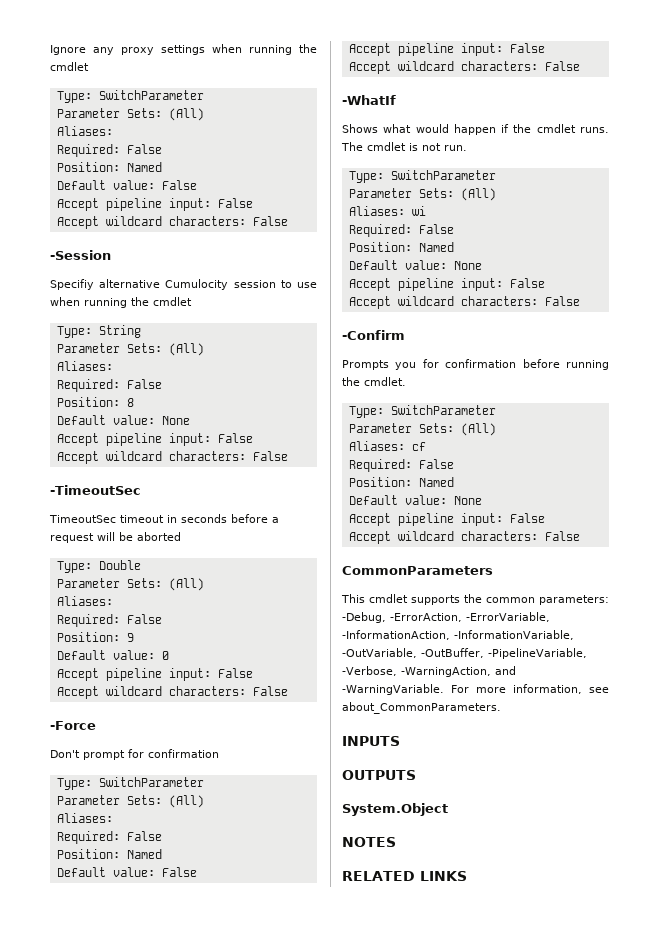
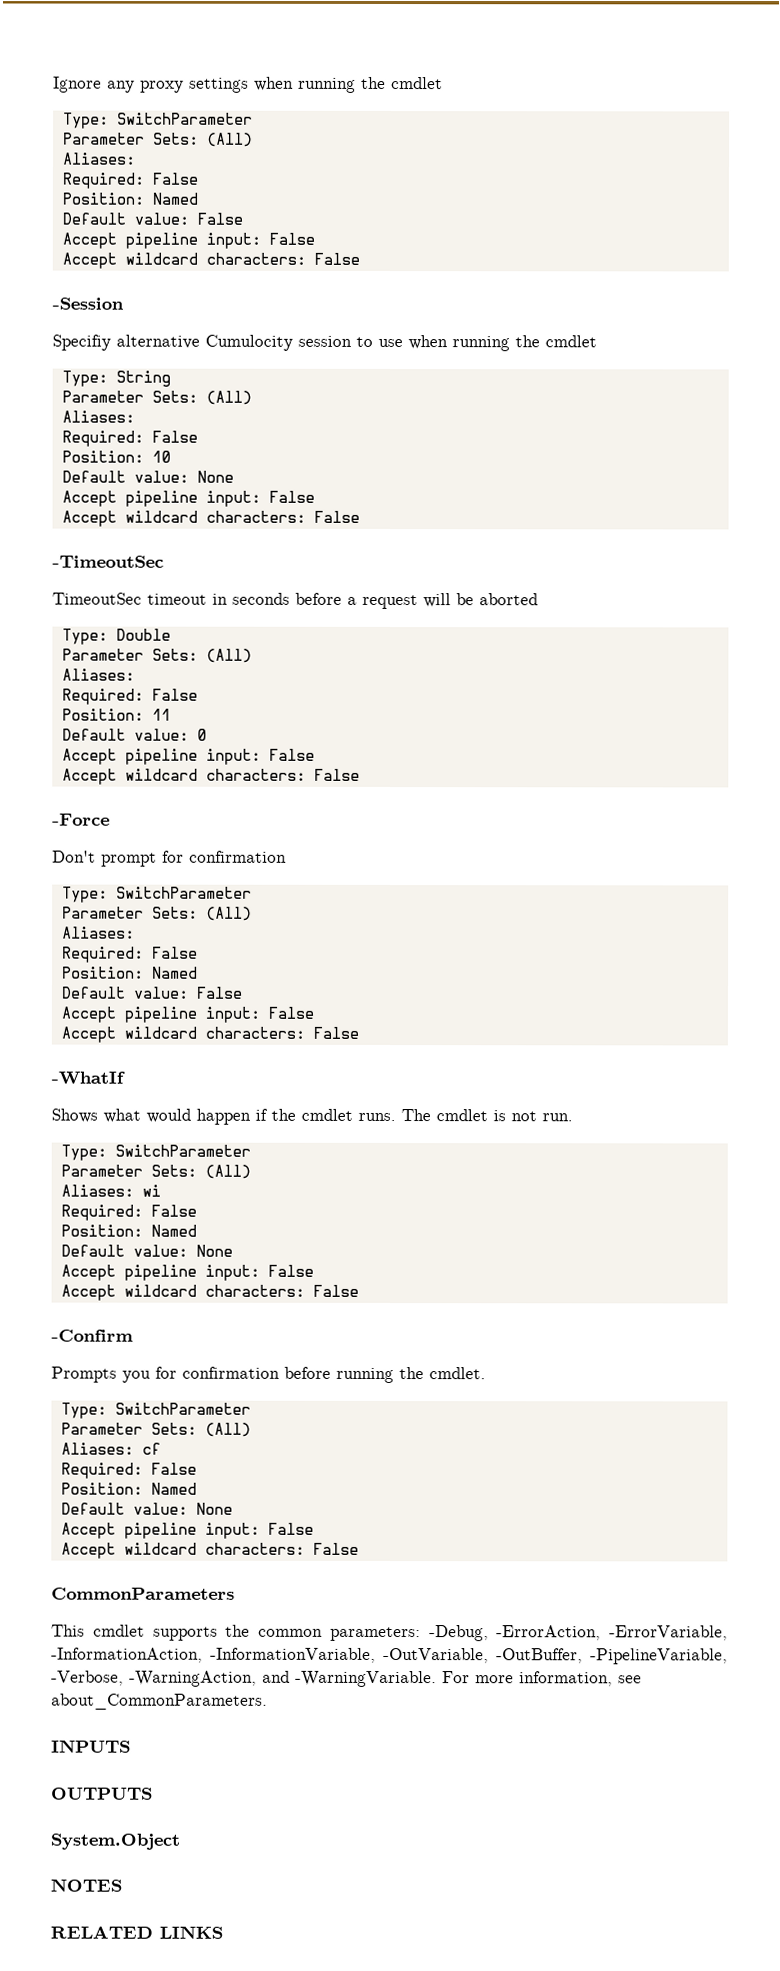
- Position: 8
+ Position: 10
- Position: 9
+ Position: 11

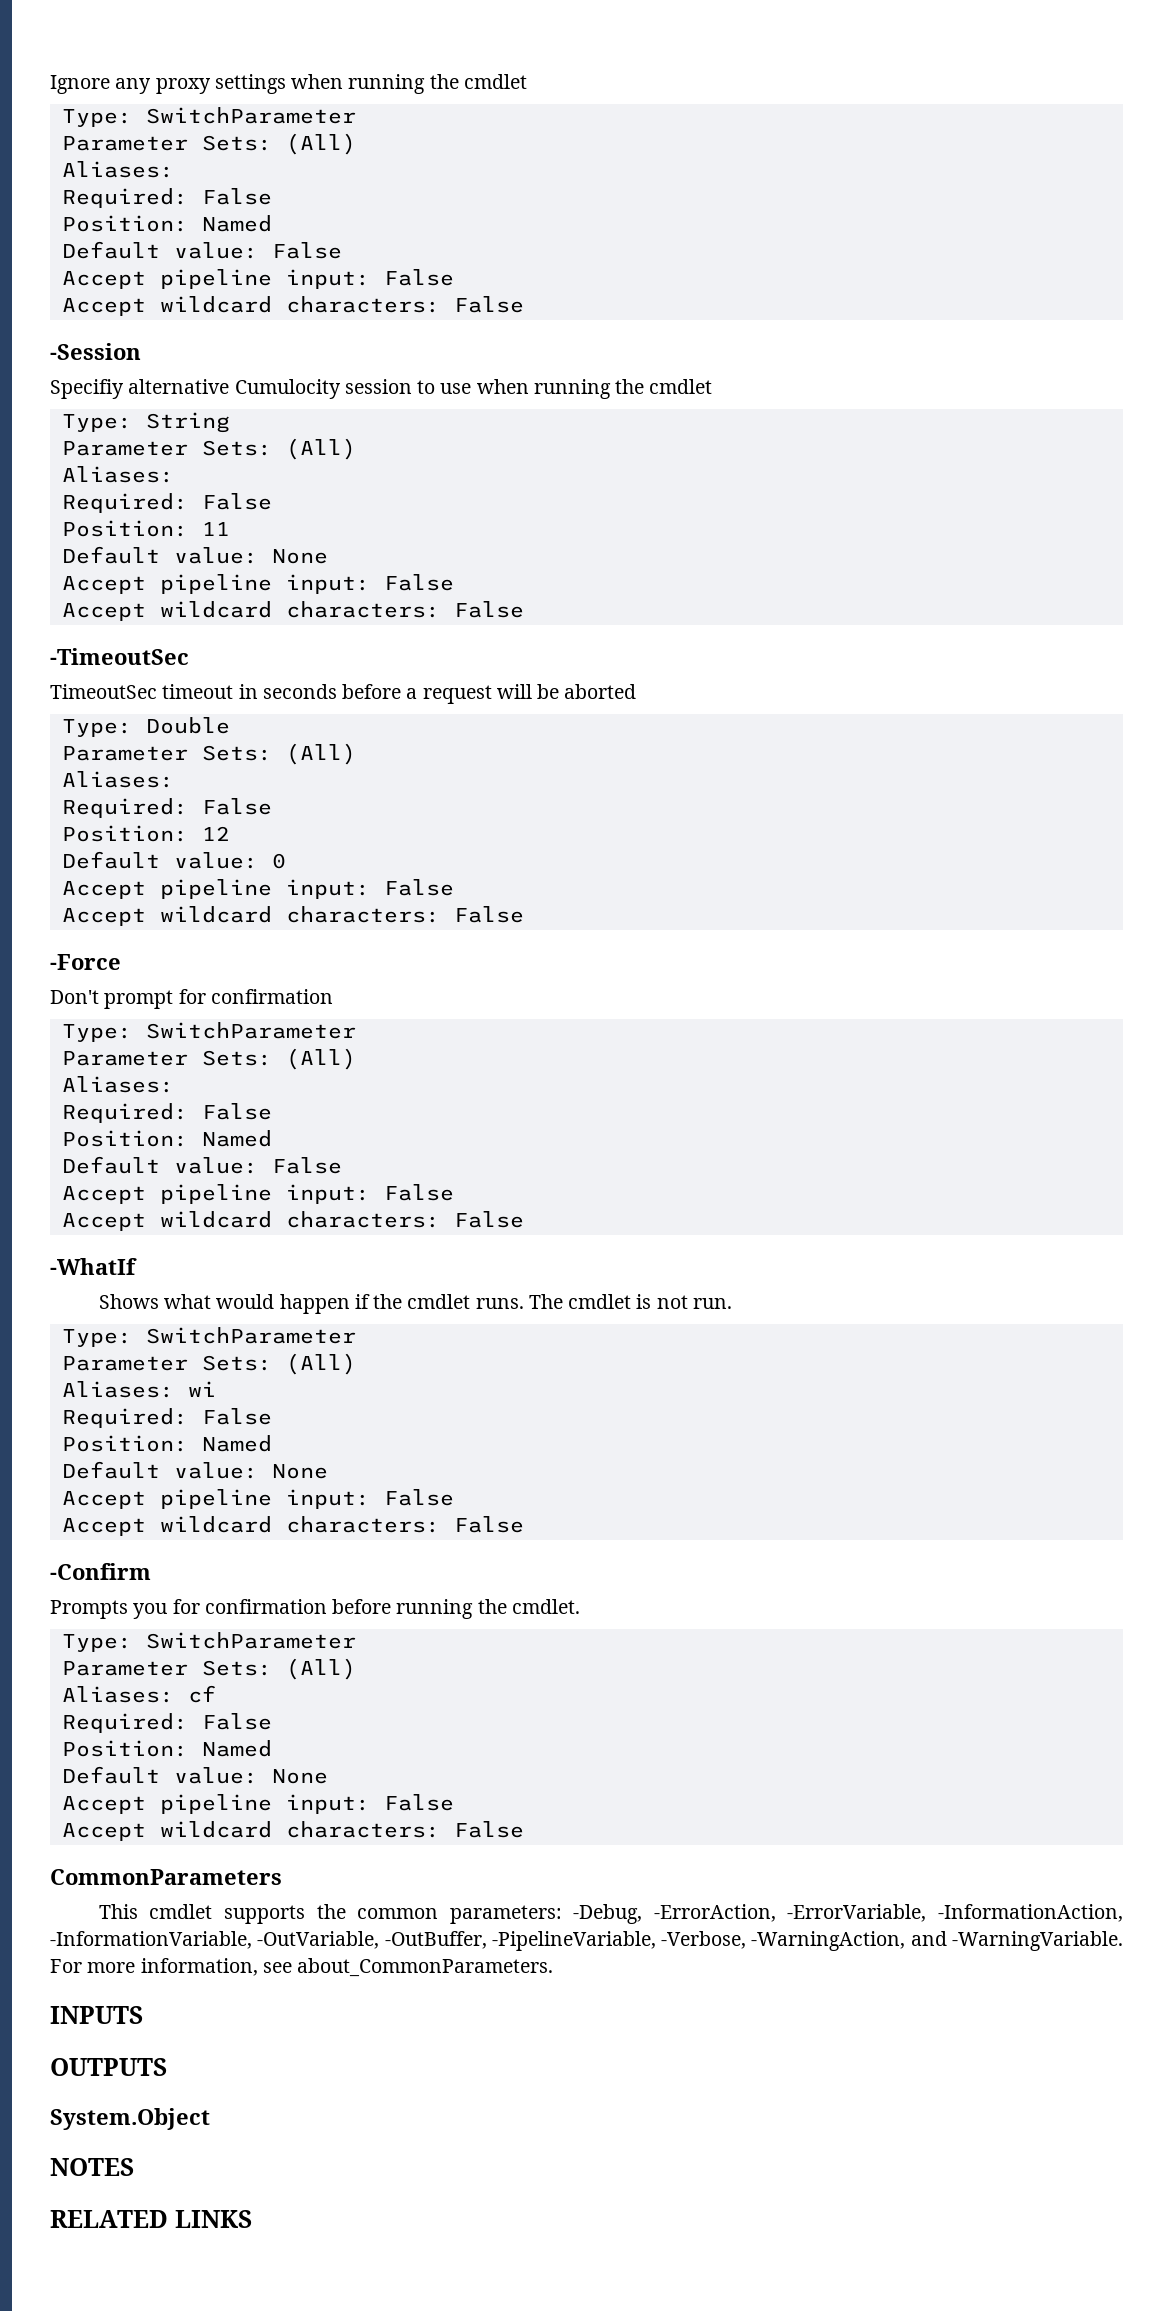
- Position: 10
+ Position: 11
- Position: 11
+ Position: 12

